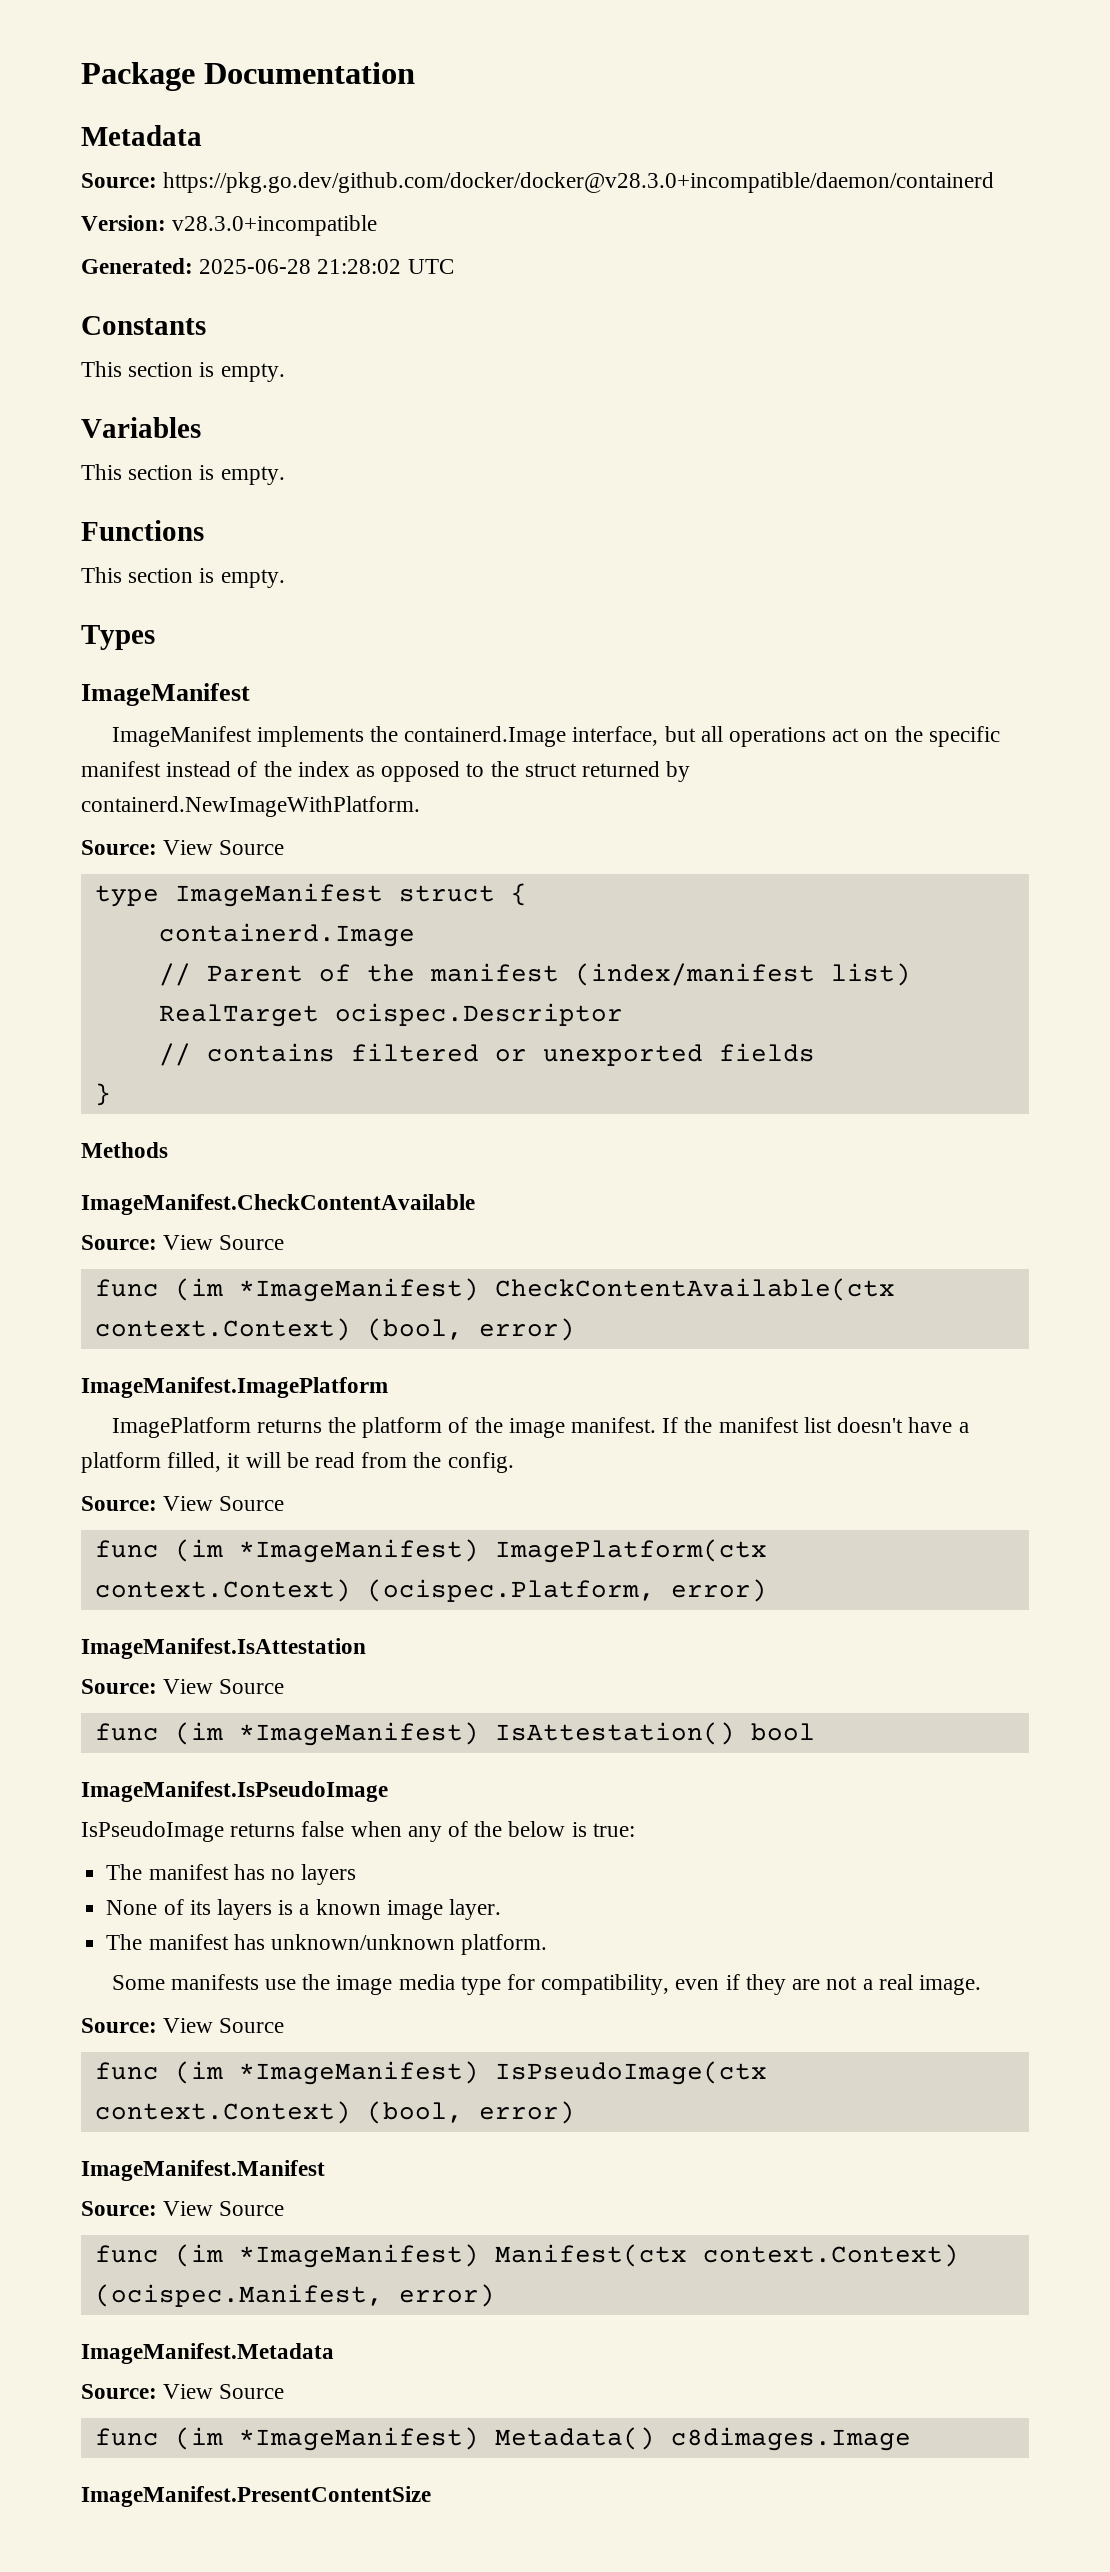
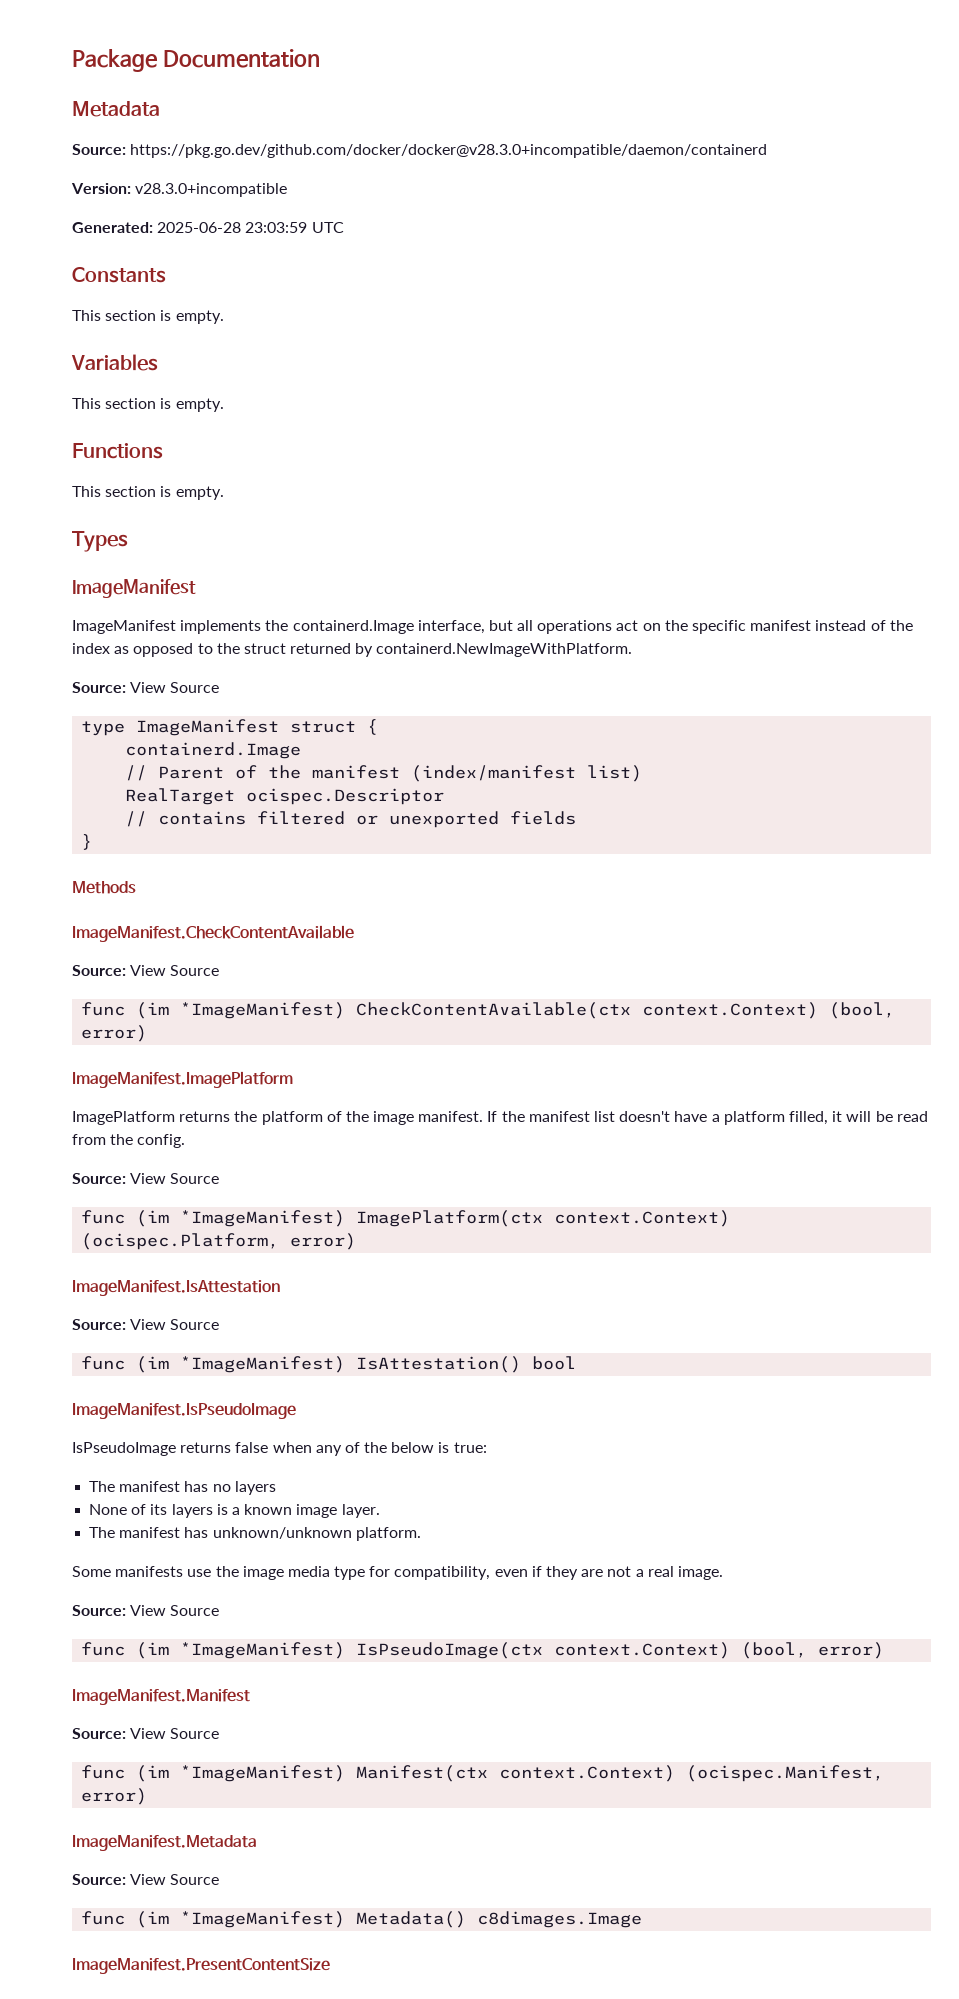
- Generated: 2025-06-28 21:28:02 UTC
+ Generated: 2025-06-28 23:03:59 UTC

